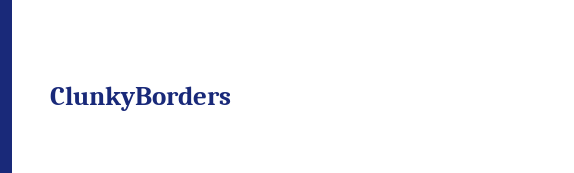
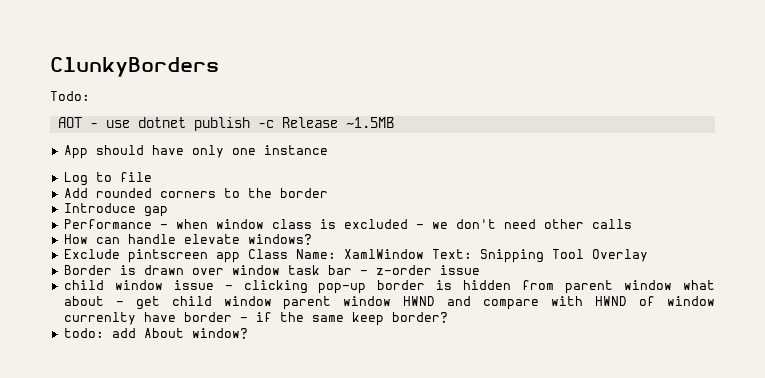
+ Todo:
+ AOT - use dotnet publish -c Release ~1.5MB
+ App should have only one instance
+ Log to file
+ Add rounded corners to the border
+ Introduce gap
+ Performance - when window class is excluded - we don't need other calls
+ How can handle elevate windows?
+ Exclude pintscreen app Class Name: XamlWindow Text: Snipping Tool Overlay
+ Border is drawn over window task bar - z-order issue
+ child window issue - clicking pop-up border is hidden from parent window what about - get child window parent window HWND and compare with HWND of window currenlty have border - if the same keep border?
+ todo: add About window?

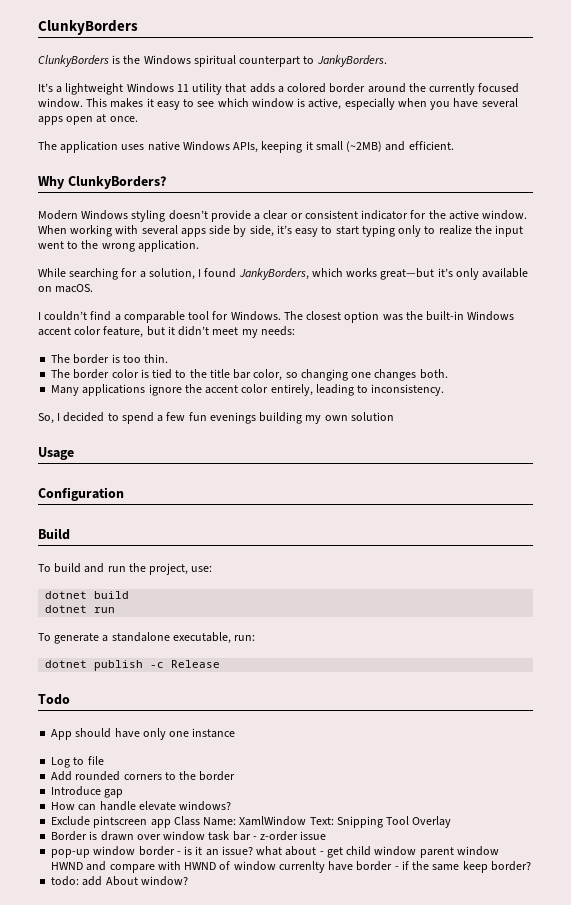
- Todo:
- AOT - use dotnet publish -c Release ~1.5MB
+ ClunkyBorders is the Windows spiritual counterpart to JankyBorders.
+ It’s a lightweight Windows 11 utility that adds a colored border around the currently focused window. This makes it easy to see which window is active, especially when you have several apps open at once.
+ The application uses native Windows APIs, keeping it small (~2MB) and efficient.
+ Why ClunkyBorders?
+ Modern Windows styling doesn’t provide a clear or consistent indicator for the active window. When working with several apps side by side, it’s easy to start typing only to realize the input went to the wrong application.
+ While searching for a solution, I found JankyBorders, which works great—but it’s only available on macOS.
+ I couldn’t find a comparable tool for Windows. The closest option was the built-in Windows accent color feature, but it didn’t meet my needs:
+ The border is too thin.
+ The border color is tied to the title bar color, so changing one changes both.
+ Many applications ignore the accent color entirely, leading to inconsistency.
+ So, I decided to spend a few fun evenings building my own solution
+ Usage
+ Configuration
+ Build
+ To build and run the project, use:
+ dotnet build
+ dotnet run
+ To generate a standalone executable, run:
+ dotnet publish -c Release
+ Todo
- Performance - when window class is excluded - we don't need other calls
- child window issue - clicking pop-up border is hidden from parent window what about - get child window parent window HWND and compare with HWND of window currenlty have border - if the same keep border?
+ pop-up window border - is it an issue? what about - get child window parent window HWND and compare with HWND of window currenlty have border - if the same keep border?

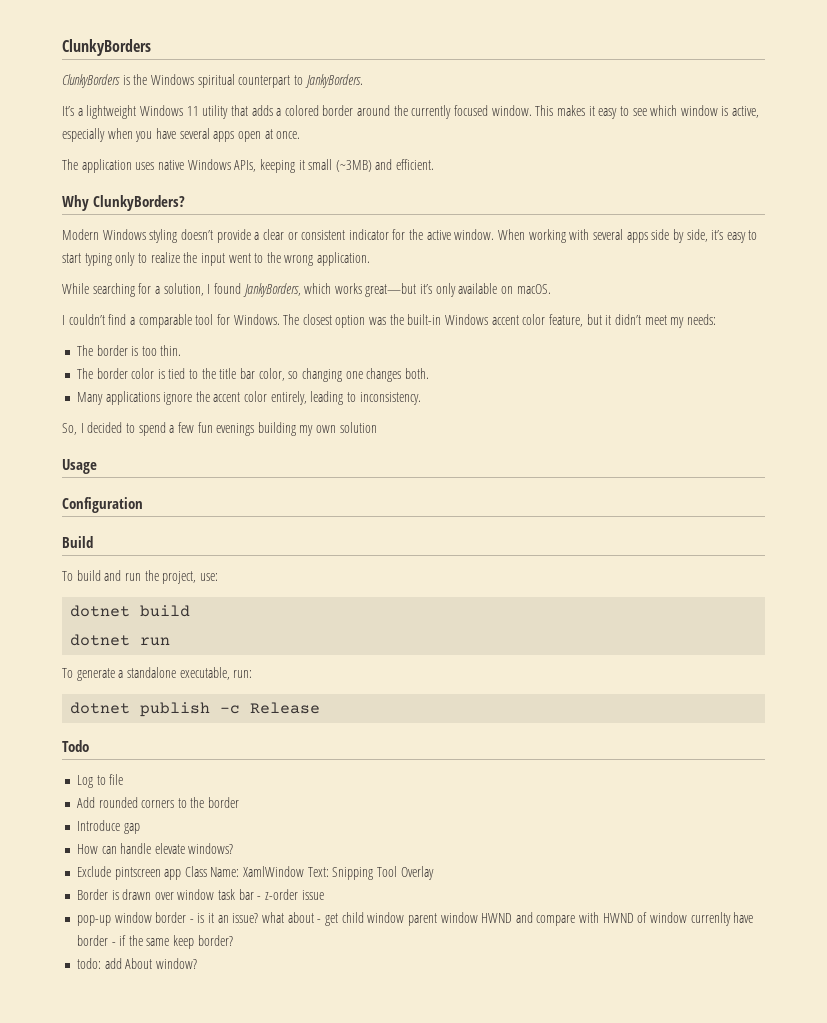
- The application uses native Windows APIs, keeping it small (~2MB) and efficient.
+ The application uses native Windows APIs, keeping it small (~3MB) and efficient.
- App should have only one instance

